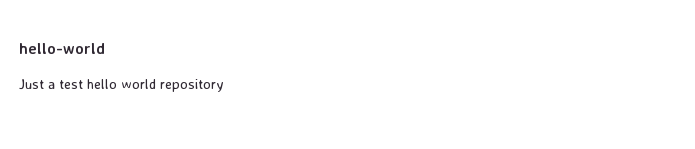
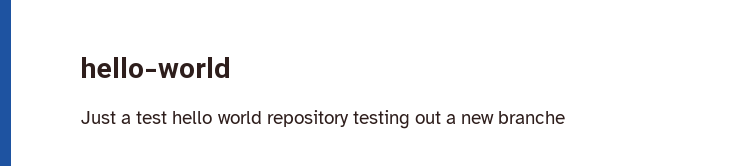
- Just a test hello world repository
+ Just a test hello world repository testing out a new branche

